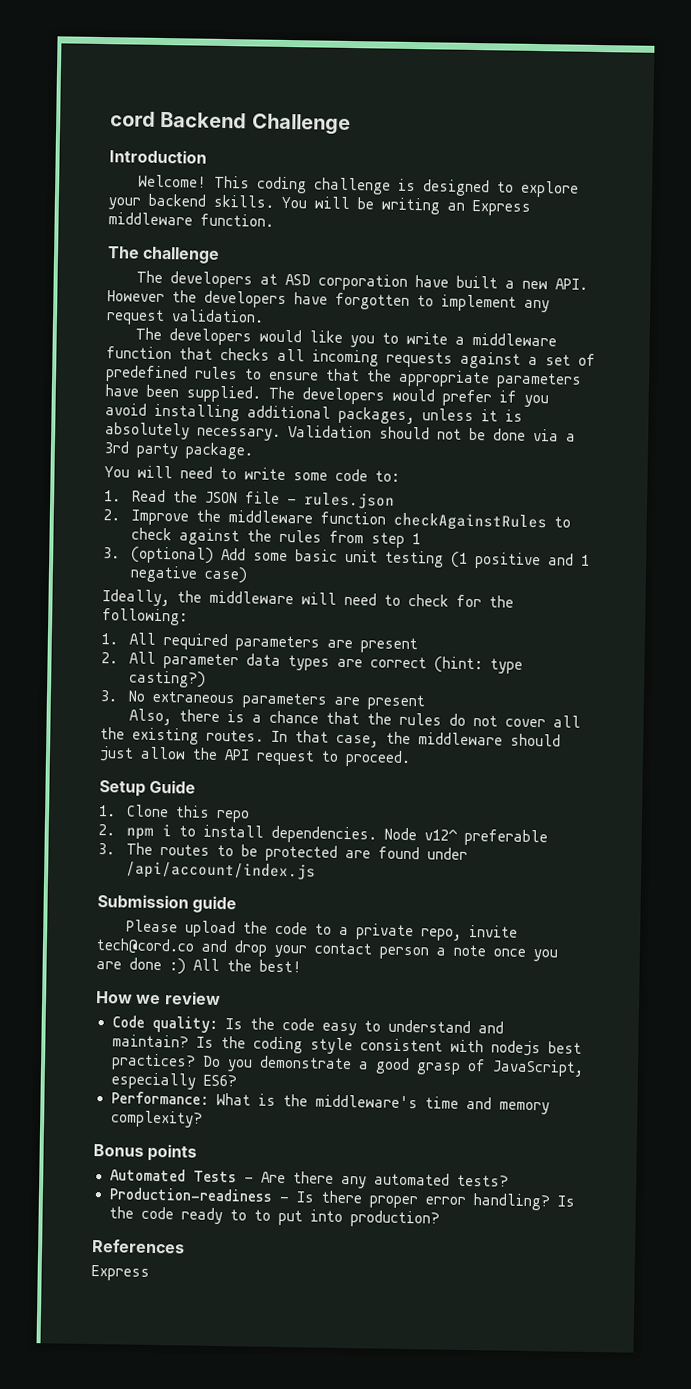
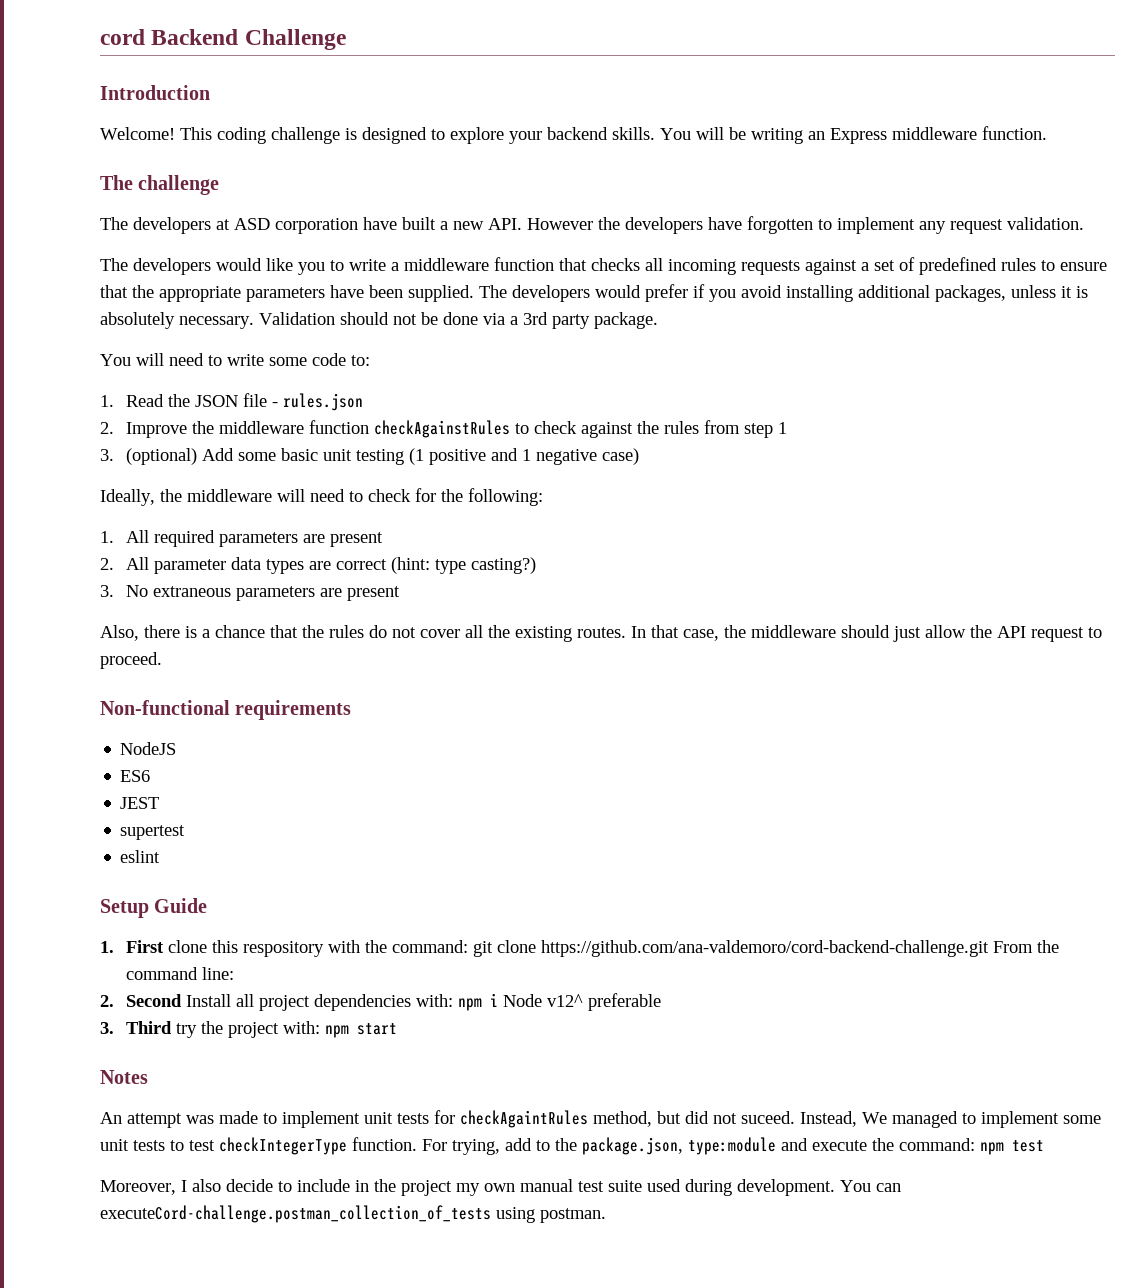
+ Non-functional requirements
+ NodeJS
+ ES6
+ JEST
+ supertest
+ eslint
  Setup Guide
- 1. Clone this repo
- 2. npm i to install dependencies. Node v12^ preferable
- 3. The routes to be protected are found under /api/account/index.js
- Submission guide
- Please upload the code to a private repo, invite tech@cord.co and drop your contact person a note once you are done :) All the best!
- How we review
- Code quality: Is the code easy to understand and maintain? Is the coding style consistent with nodejs best practices? Do you demonstrate a good grasp of JavaScript, especially ES6?
- Performance: What is the middleware's time and memory complexity?
- Bonus points
- Automated Tests - Are there any automated tests?
- Production-readiness - Is there proper error handling? Is the code ready to to put into production?
- References
- Express
+ 1. First clone this respository with the command: git clone https://github.com/ana-valdemoro/cord-backend-challenge.git From the command line:
+ 2. Second Install all project dependencies with: npm i Node v12^ preferable
+ 3. Third try the project with: npm start
+ Notes
+ An attempt was made to implement unit tests for checkAgaintRules method, but did not suceed. Instead, We managed to implement some unit tests to test checkIntegerType function. For trying, add to the package.json, type:module and execute the command: npm test
+ Moreover, I also decide to include in the project my own manual test suite used during development. You can executeCord-challenge.postman_collection_of_tests using postman.

